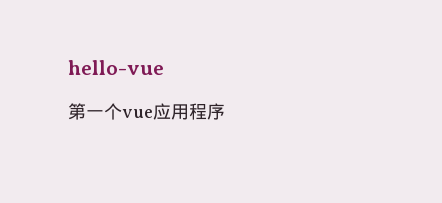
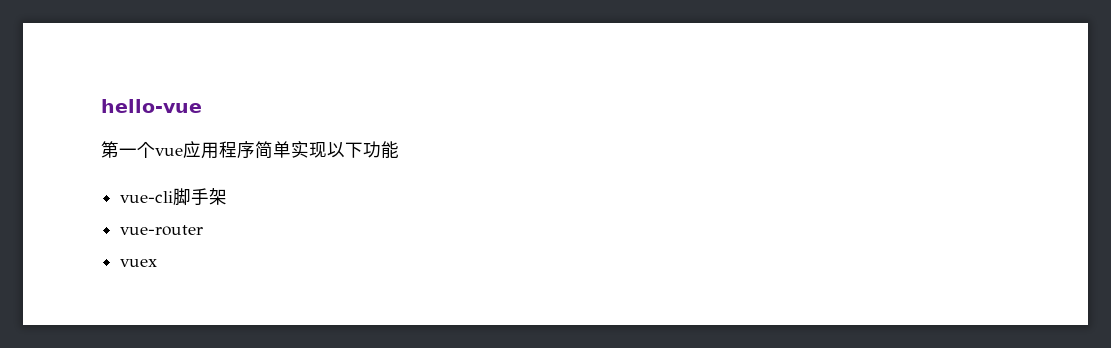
- 第一个vue应用程序
+ 第一个vue应用程序简单实现以下功能
+ vue-cli脚手架
+ vue-router
+ vuex

